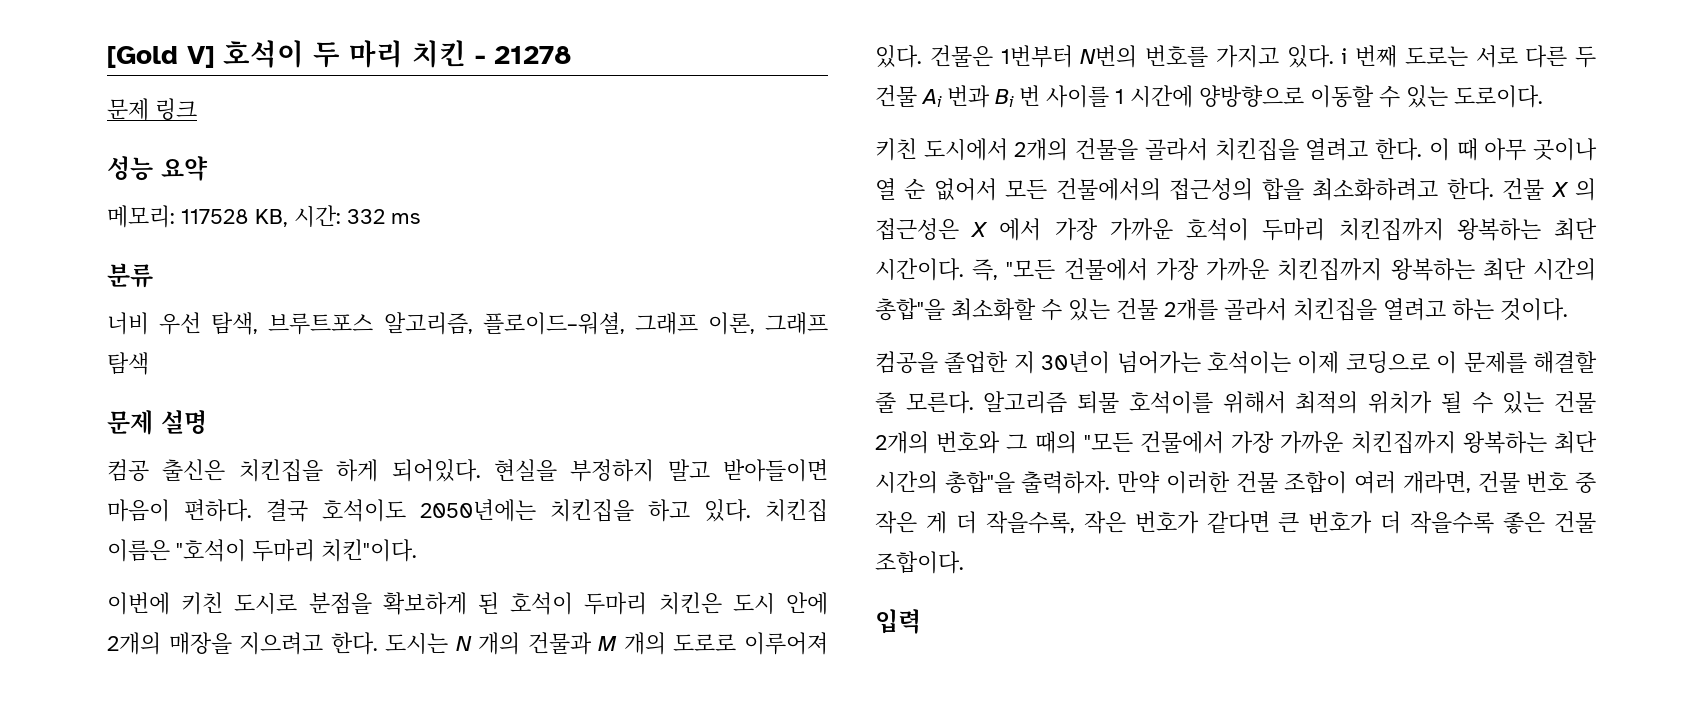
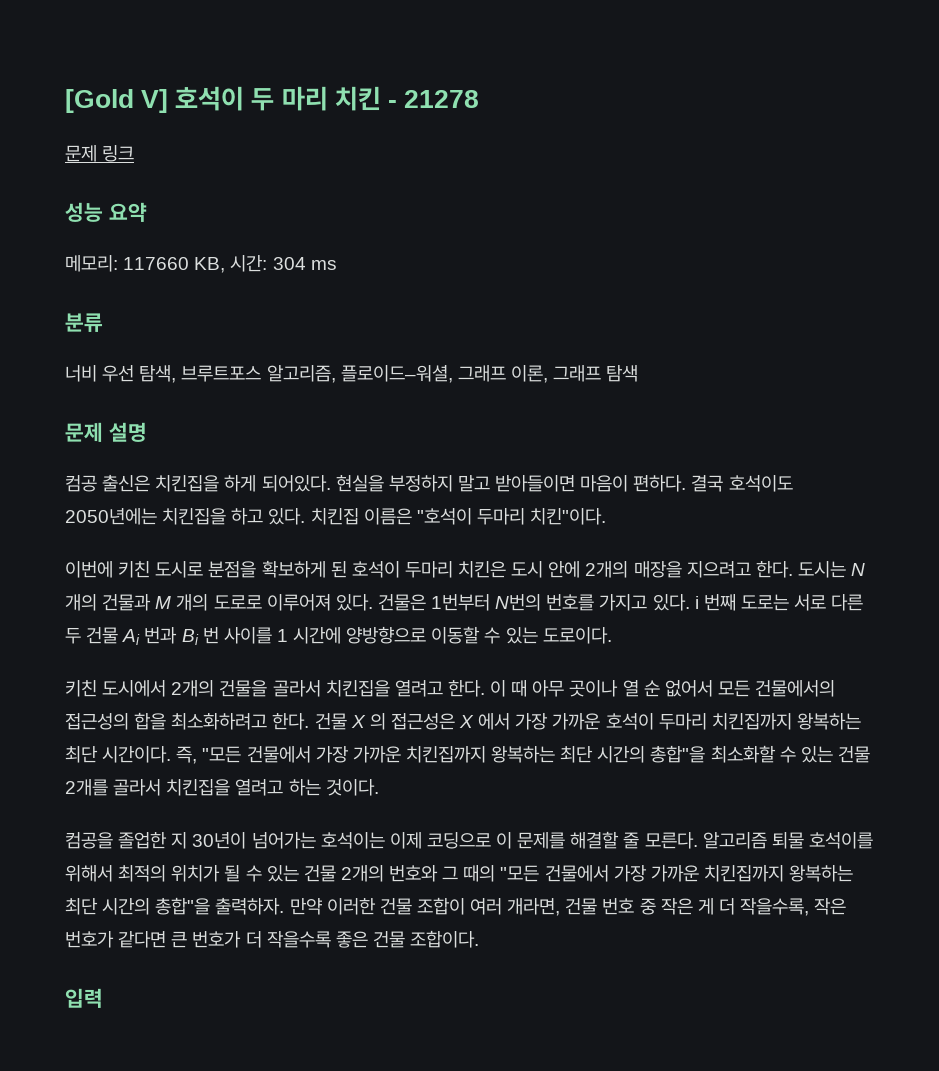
- 메모리: 117528 KB, 시간: 332 ms
+ 메모리: 117660 KB, 시간: 304 ms

